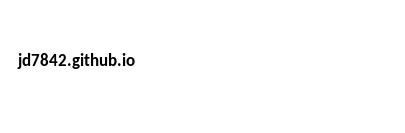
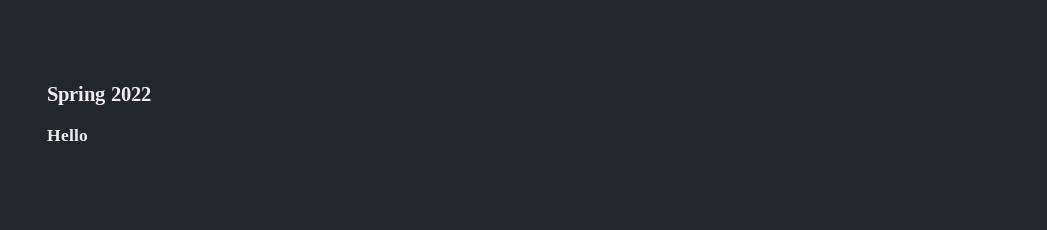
- jd7842.github.io
+ Spring 2022
+ Hello

